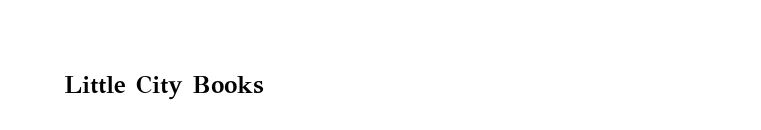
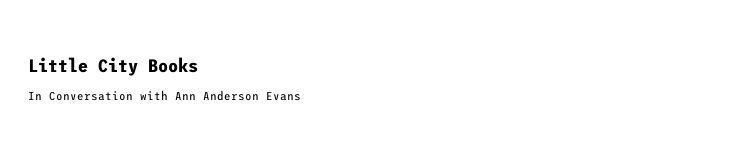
+ In Conversation with Ann Anderson Evans

